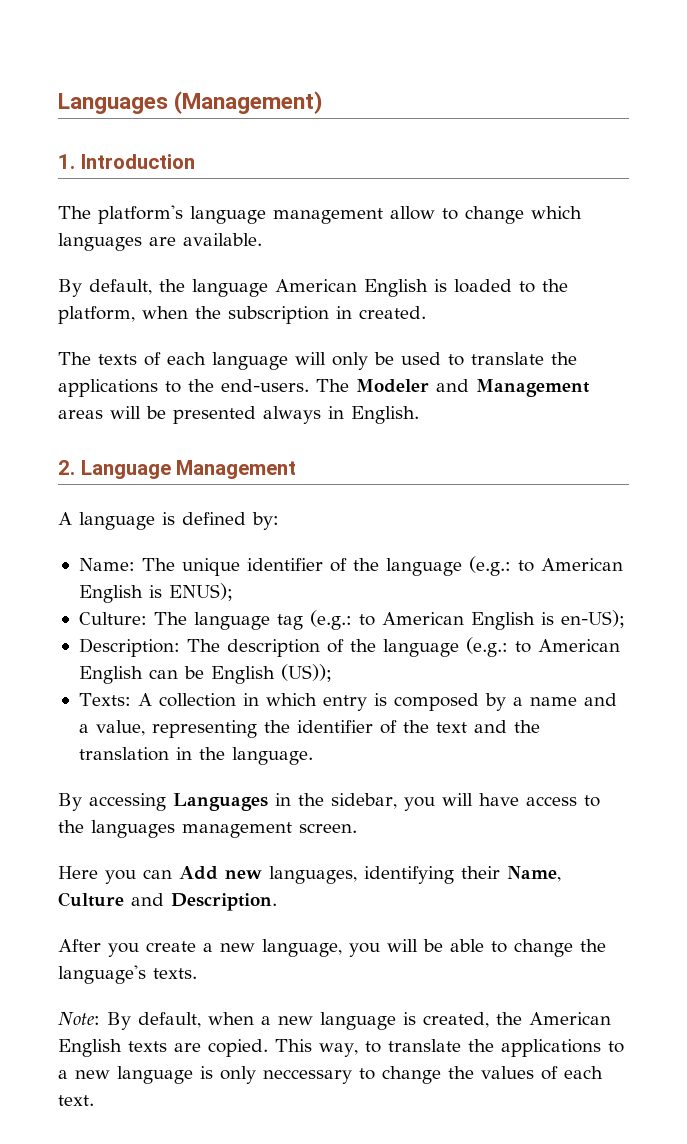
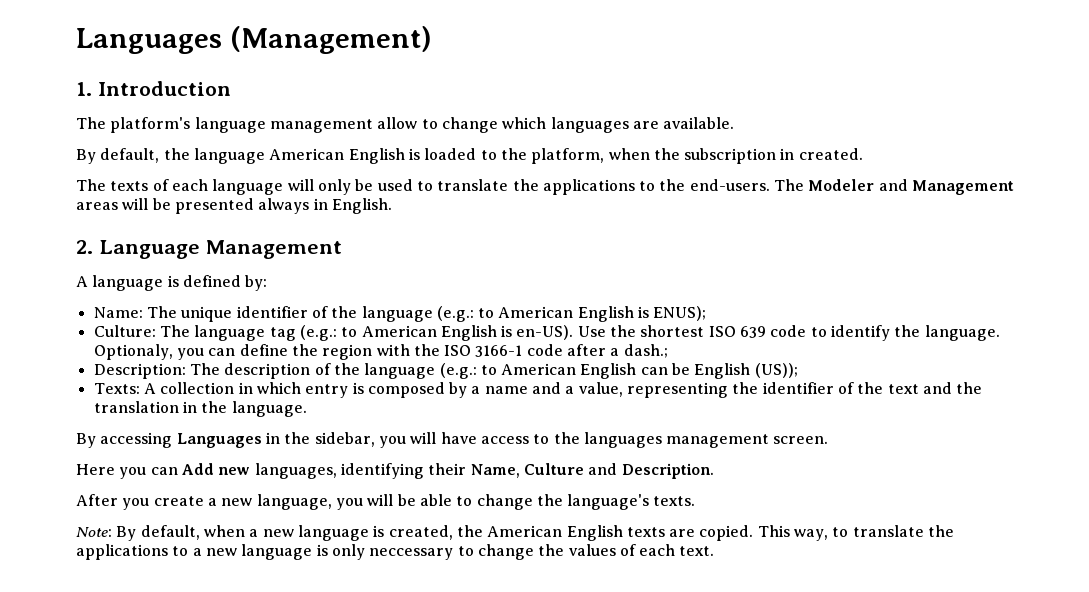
- Culture: The language tag (e.g.: to American English is en-US);
+ Culture: The language tag (e.g.: to American English is en-US). Use the shortest ISO 639 code to identify the language. Optionaly, you can define the region with the ISO 3166-1 code after a dash.;

